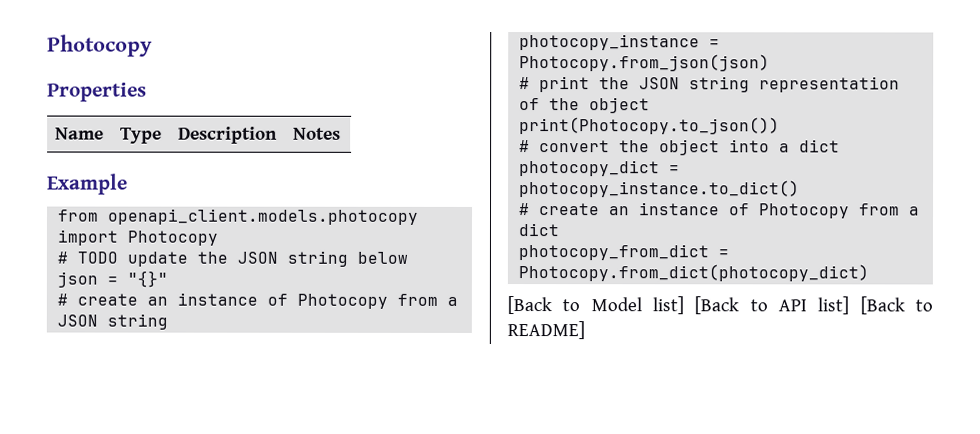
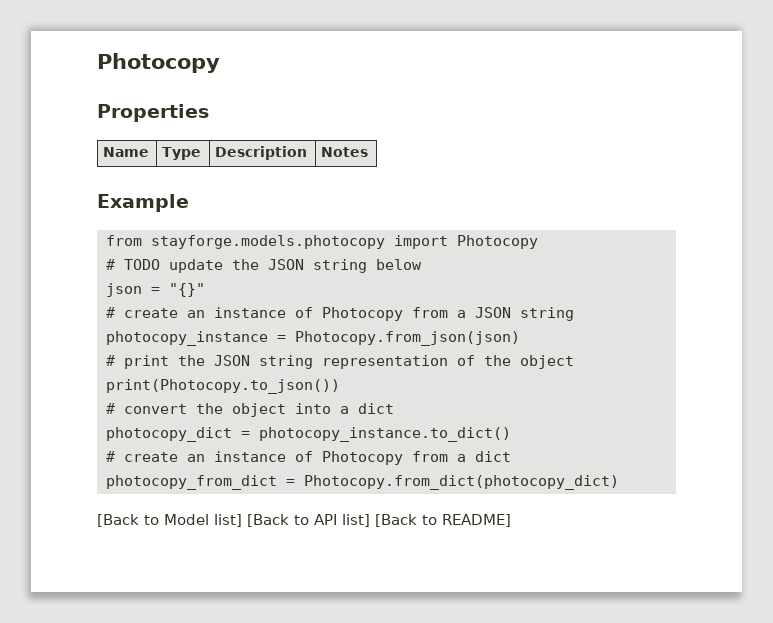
- from openapi_client.models.photocopy import Photocopy
+ from stayforge.models.photocopy import Photocopy

